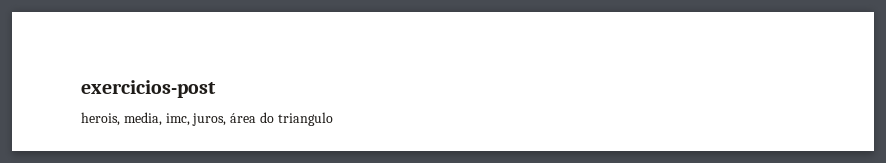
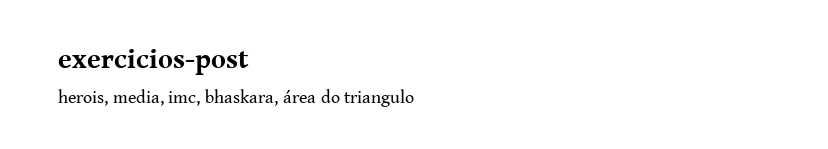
- herois, media, imc, juros, área do triangulo
+ herois, media, imc, bhaskara, área do triangulo

